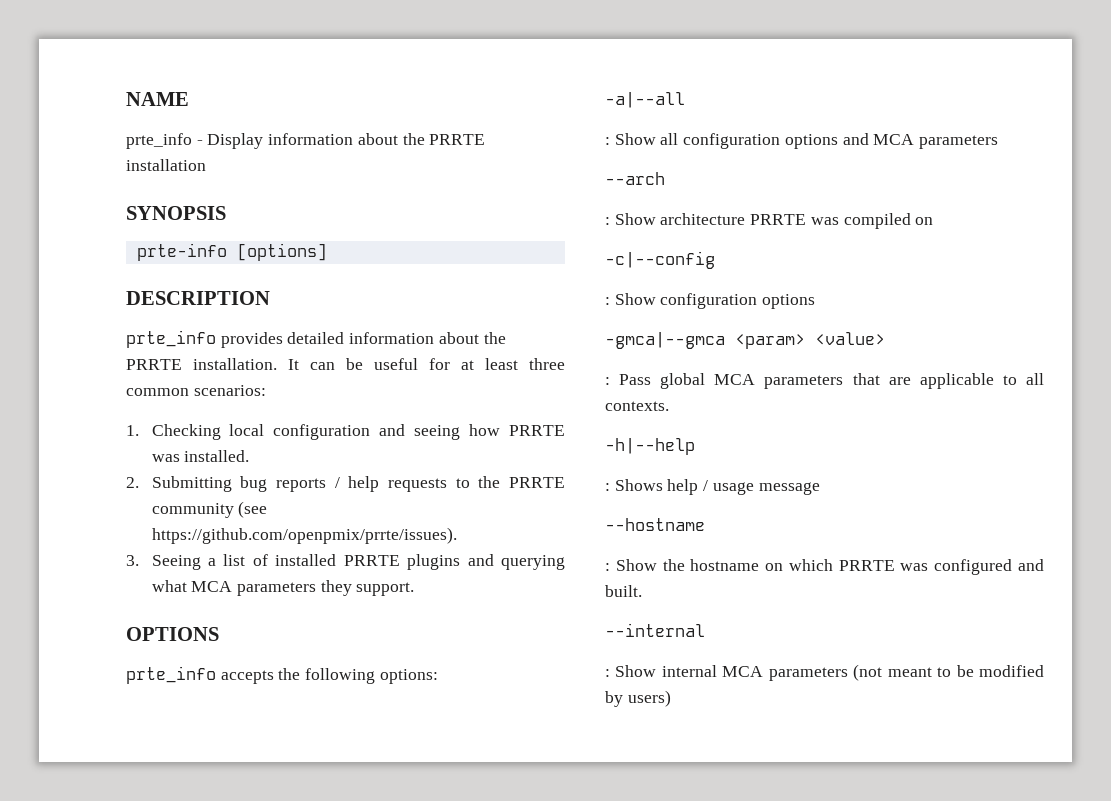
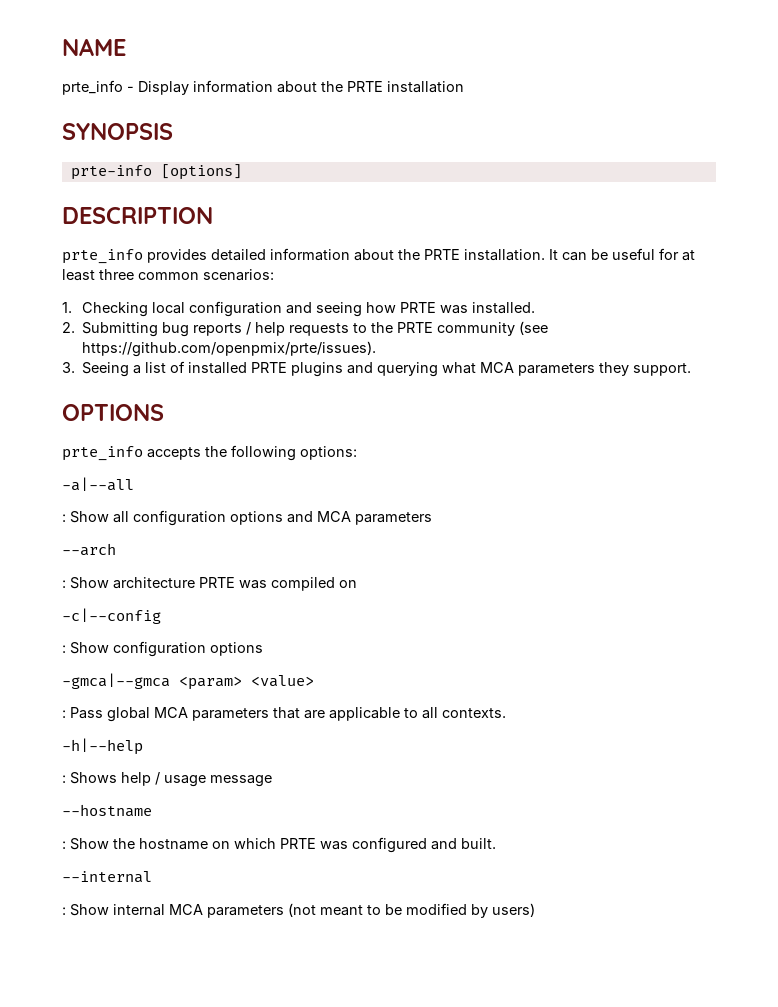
- prte_info - Display information about the PRRTE installation
+ prte_info - Display information about the PRTE installation
- prte_info provides detailed information about the PRRTE installation.
+ prte_info provides detailed information about the PRTE installation.
- 1. Checking local configuration and seeing how PRRTE was installed.
+ 1. Checking local configuration and seeing how PRTE was installed.
- 2. Submitting bug reports / help requests to the PRRTE community (see https://github.com/openpmix/prrte/issues).
+ 2. Submitting bug reports / help requests to the PRTE community (see https://github.com/openpmix/prte/issues).
- 3. Seeing a list of installed PRRTE plugins and querying what MCA parameters they support.
+ 3. Seeing a list of installed PRTE plugins and querying what MCA parameters they support.
- : Show architecture PRRTE was compiled on
+ : Show architecture PRTE was compiled on
- : Show the hostname on which PRRTE was configured and built.
+ : Show the hostname on which PRTE was configured and built.

